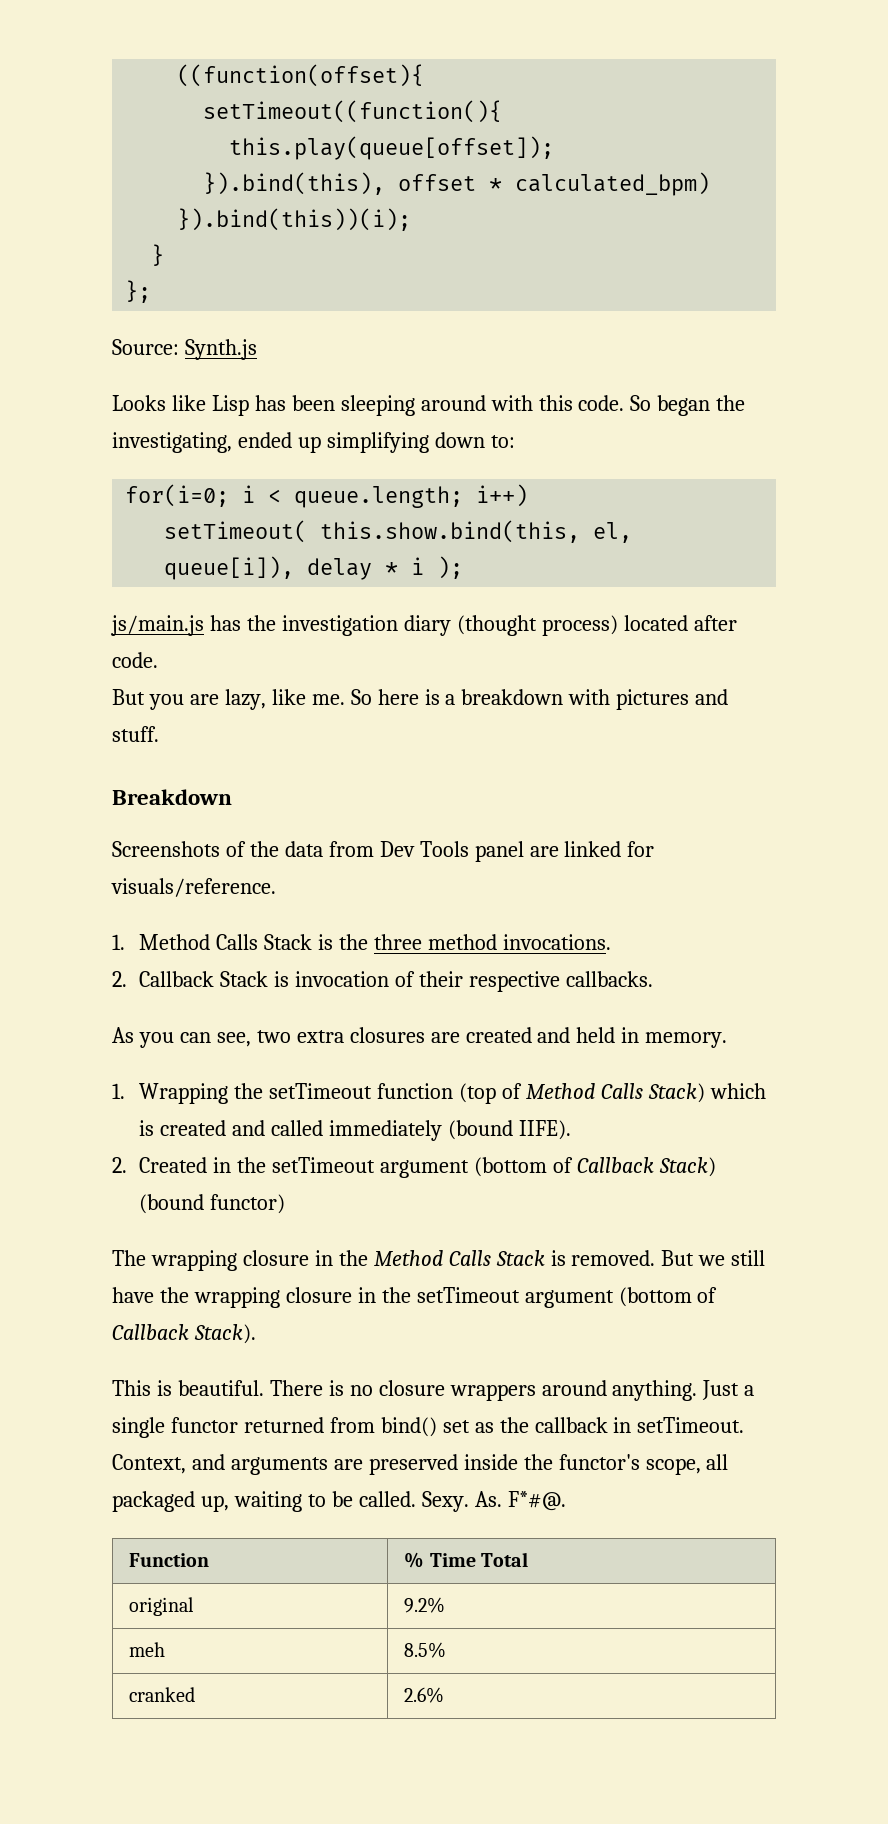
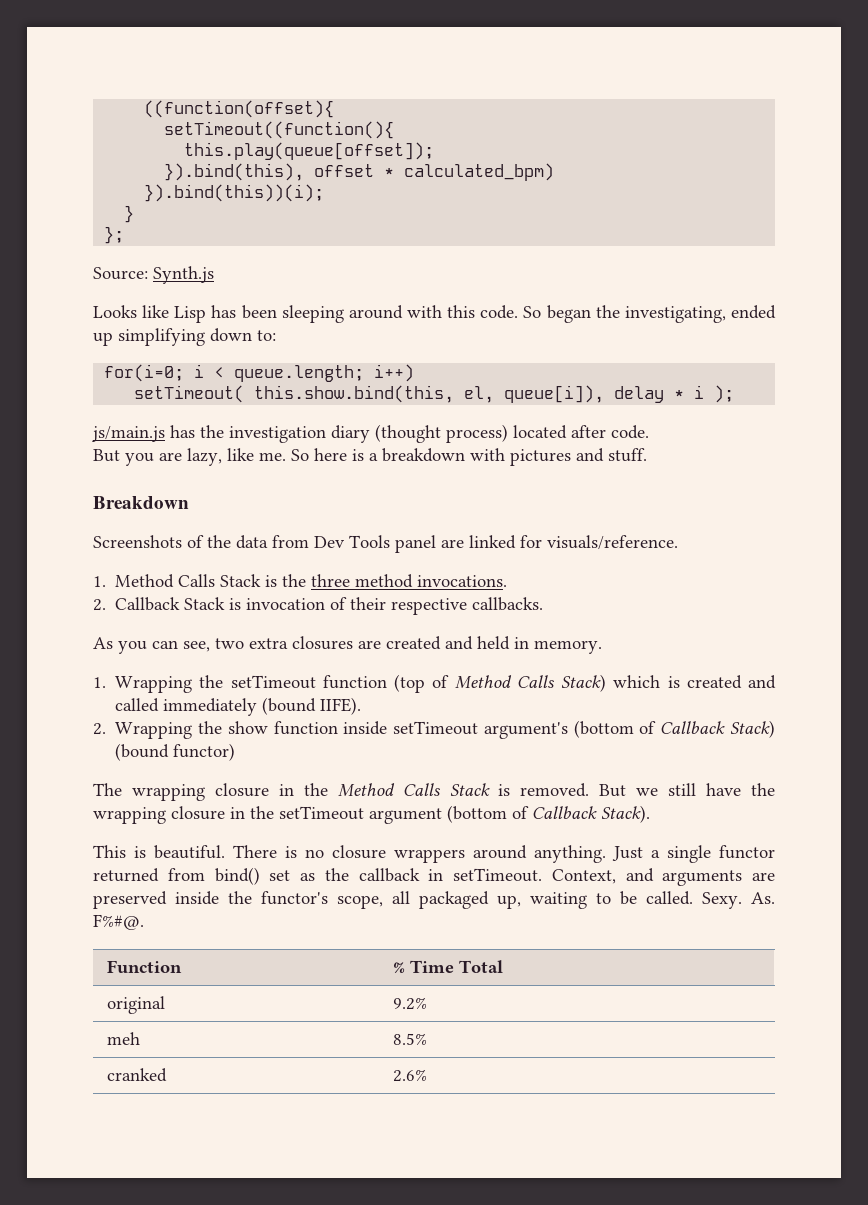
- 2. Created in the setTimeout argument (bottom of Callback Stack) (bound functor)
+ 2. Wrapping the show function inside setTimeout argument's (bottom of Callback Stack) (bound functor)
- As. F*#@.
+ As. F%#@.

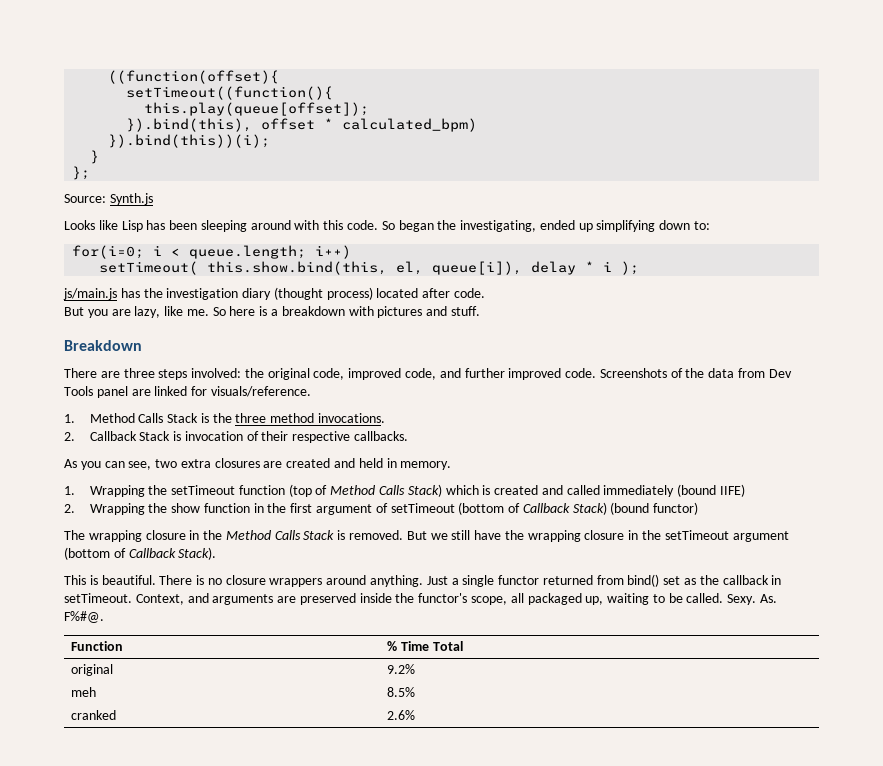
+ There are three steps involved: the original code, improved code, and further improved code.
- 1. Wrapping the setTimeout function (top of Method Calls Stack) which is created and called immediately (bound IIFE).
+ 1. Wrapping the setTimeout function (top of Method Calls Stack) which is created and called immediately (bound IIFE)
- 2. Wrapping the show function inside setTimeout argument's (bottom of Callback Stack) (bound functor)
+ 2. Wrapping the show function in the first argument of setTimeout (bottom of Callback Stack) (bound functor)

